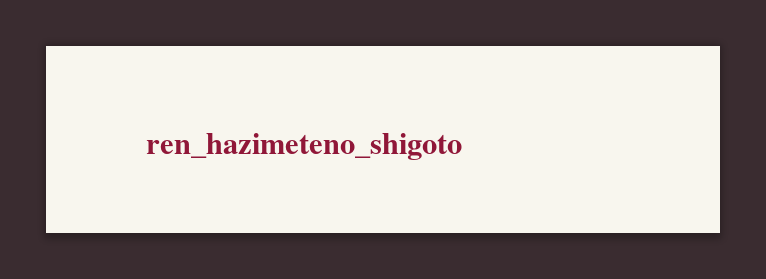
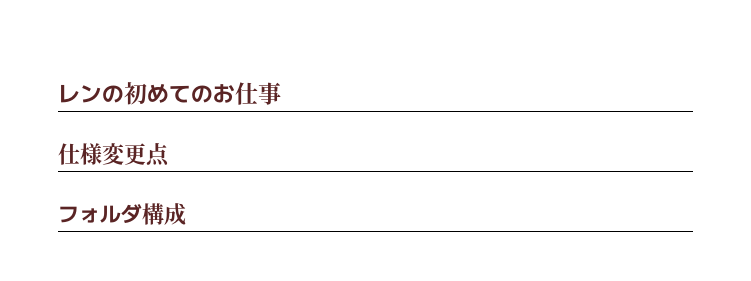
- ren_hazimeteno_shigoto
+ レンの初めてのお仕事
+ 仕様変更点
+ フォルダ構成

